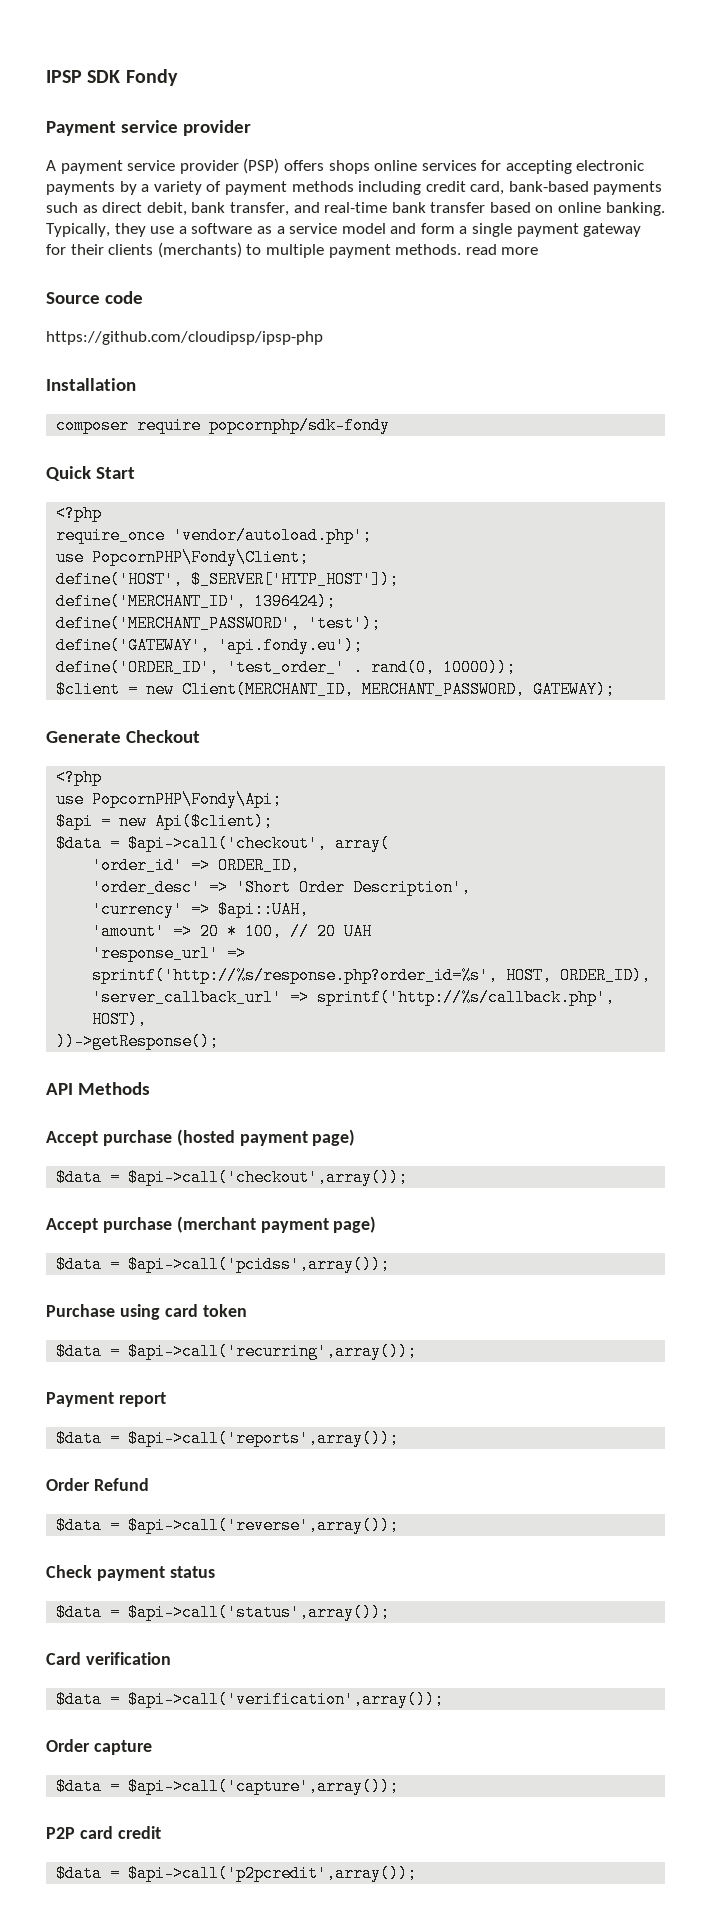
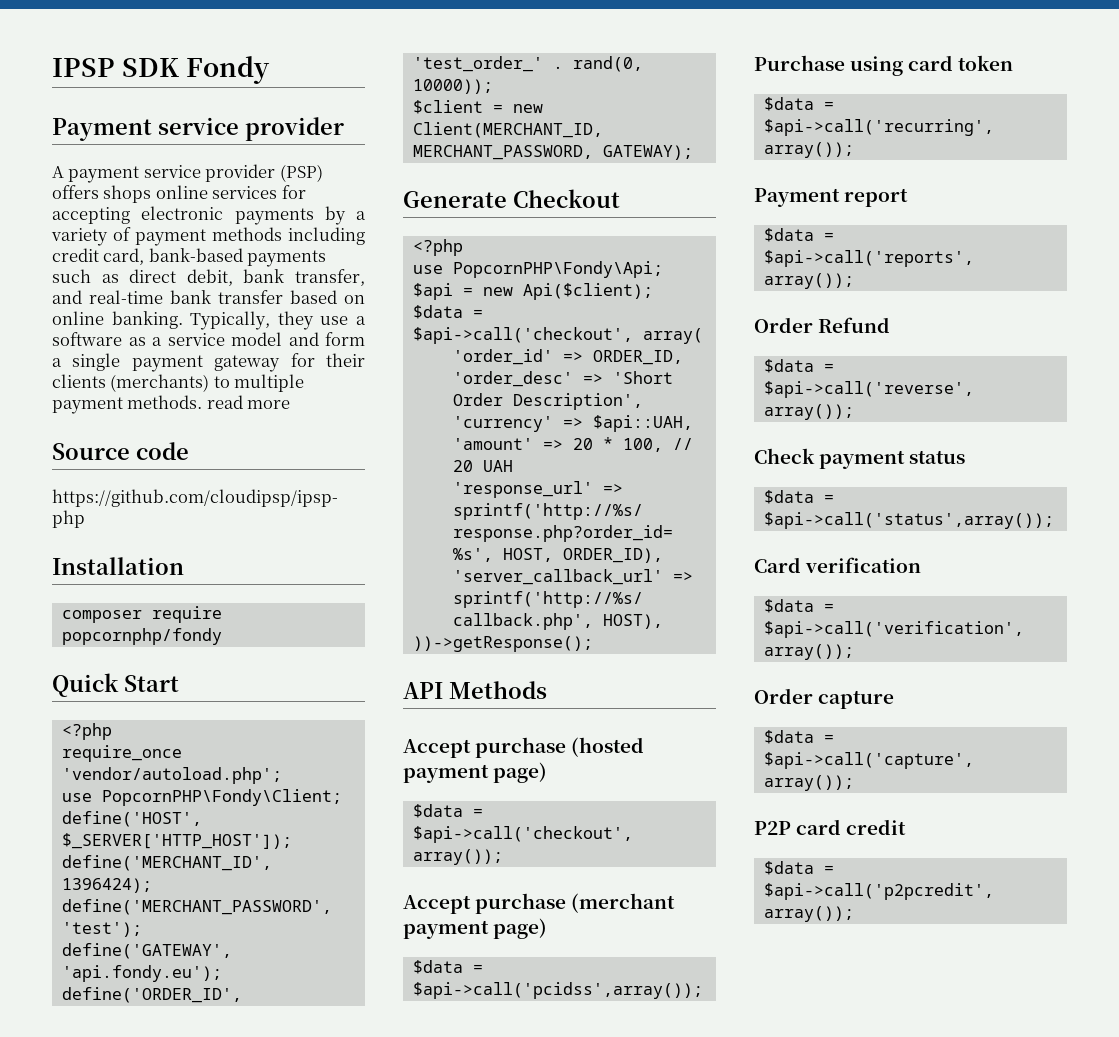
- composer require popcornphp/sdk-fondy
+ composer require popcornphp/fondy

